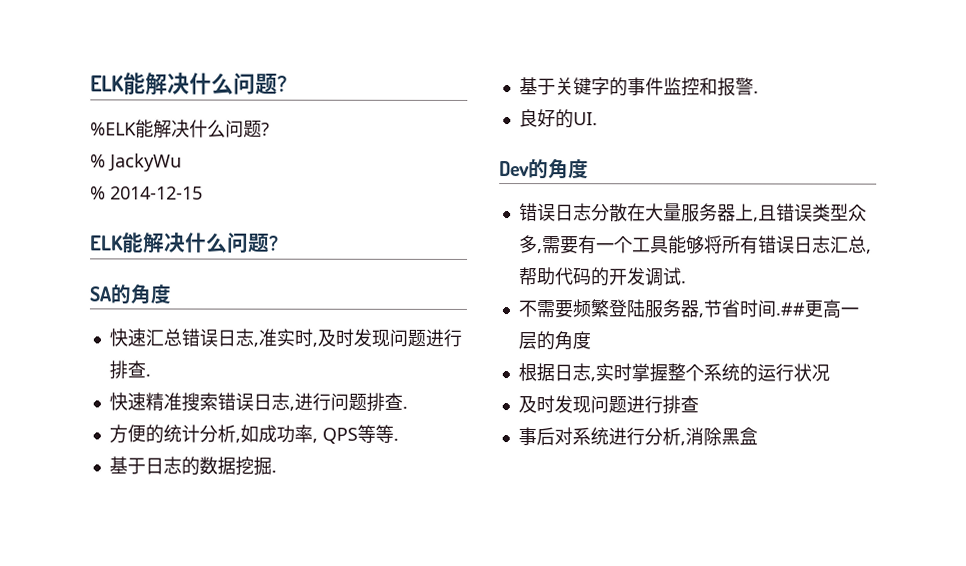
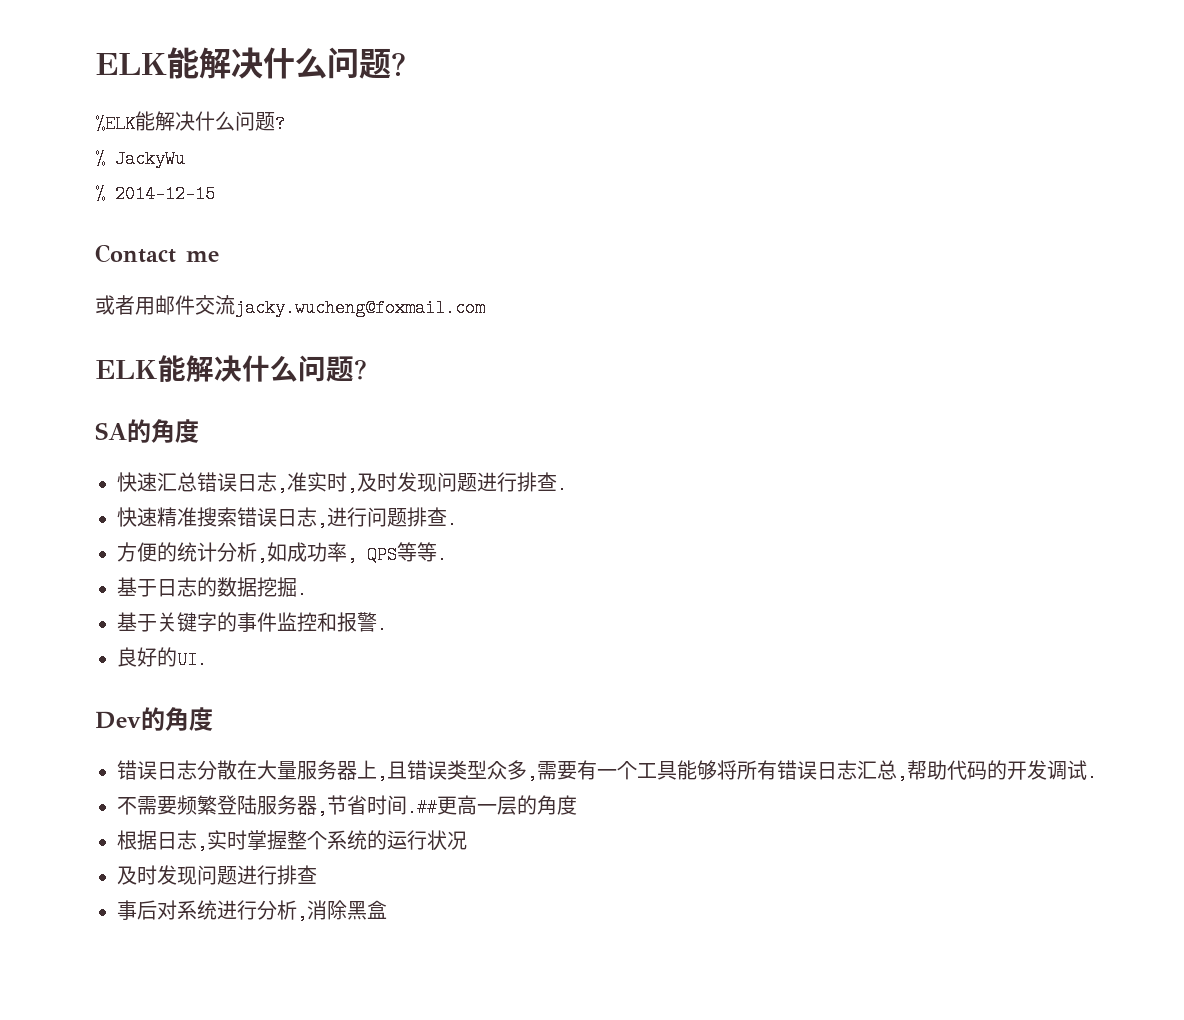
+ Contact me
+ 或者用邮件交流jacky.wucheng@foxmail.com

